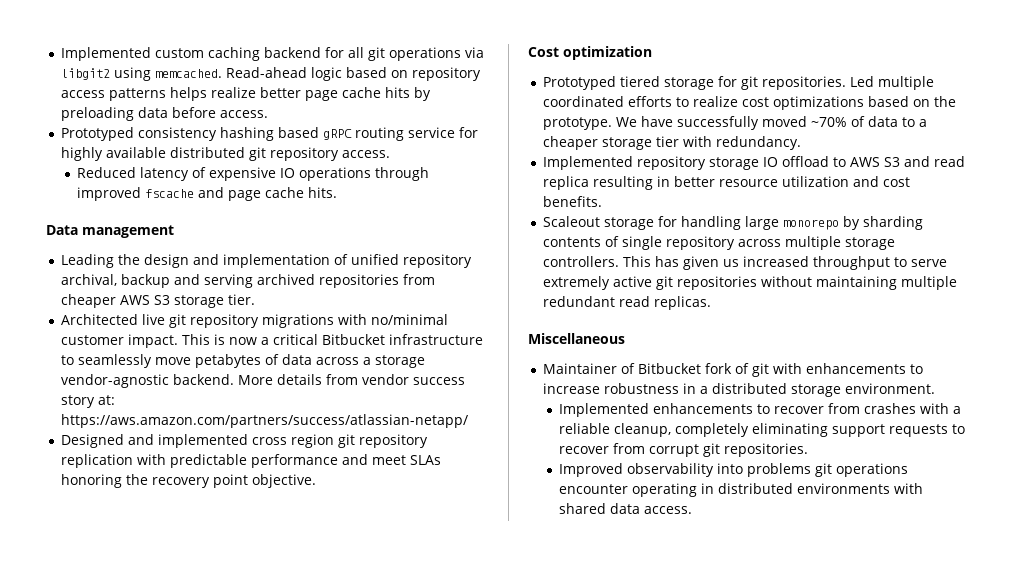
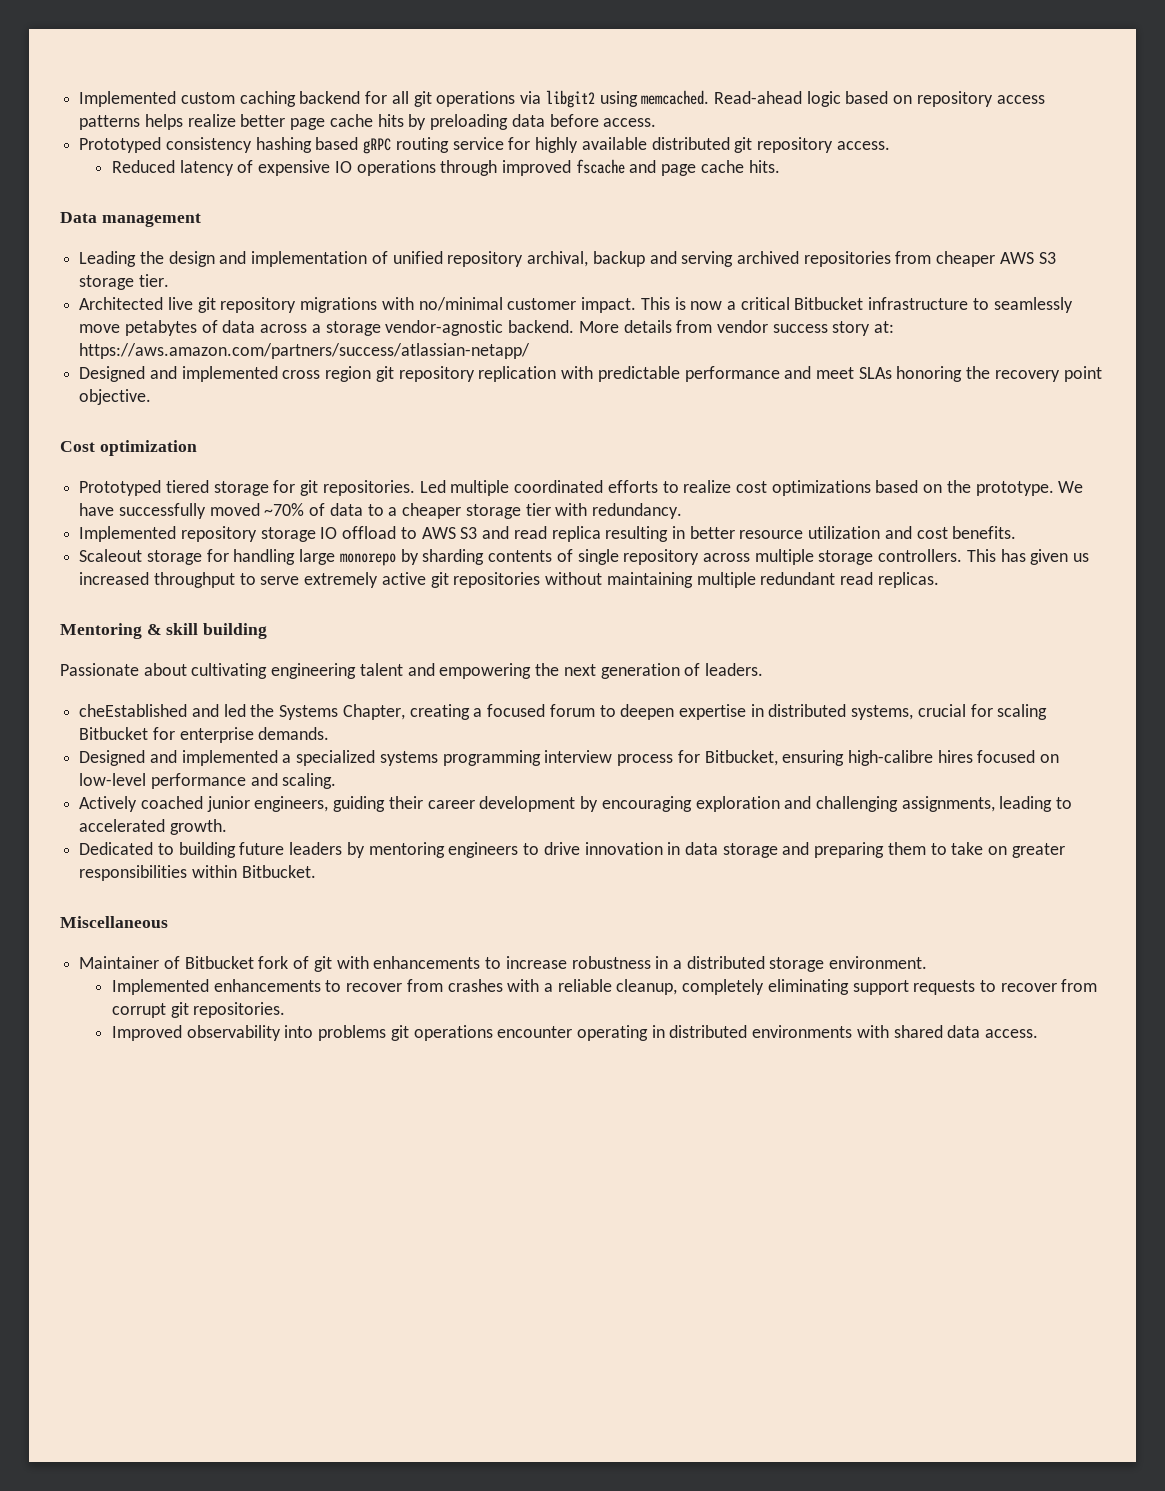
+ Mentoring & skill building
+ Passionate about cultivating engineering talent and empowering the next generation of leaders.
+ cheEstablished and led the Systems Chapter, creating a focused forum to deepen expertise in distributed systems, crucial for scaling Bitbucket for enterprise demands.
+ Designed and implemented a specialized systems programming interview process for Bitbucket, ensuring high-calibre hires focused on low-level performance and scaling.
+ Actively coached junior engineers, guiding their career development by encouraging exploration and challenging assignments, leading to accelerated growth.
+ Dedicated to building future leaders by mentoring engineers to drive innovation in data storage and preparing them to take on greater responsibilities within Bitbucket.

